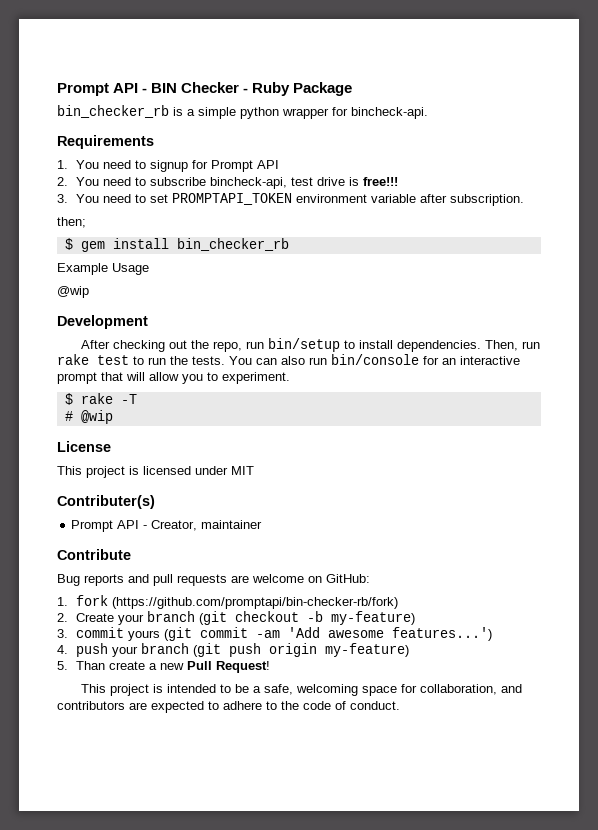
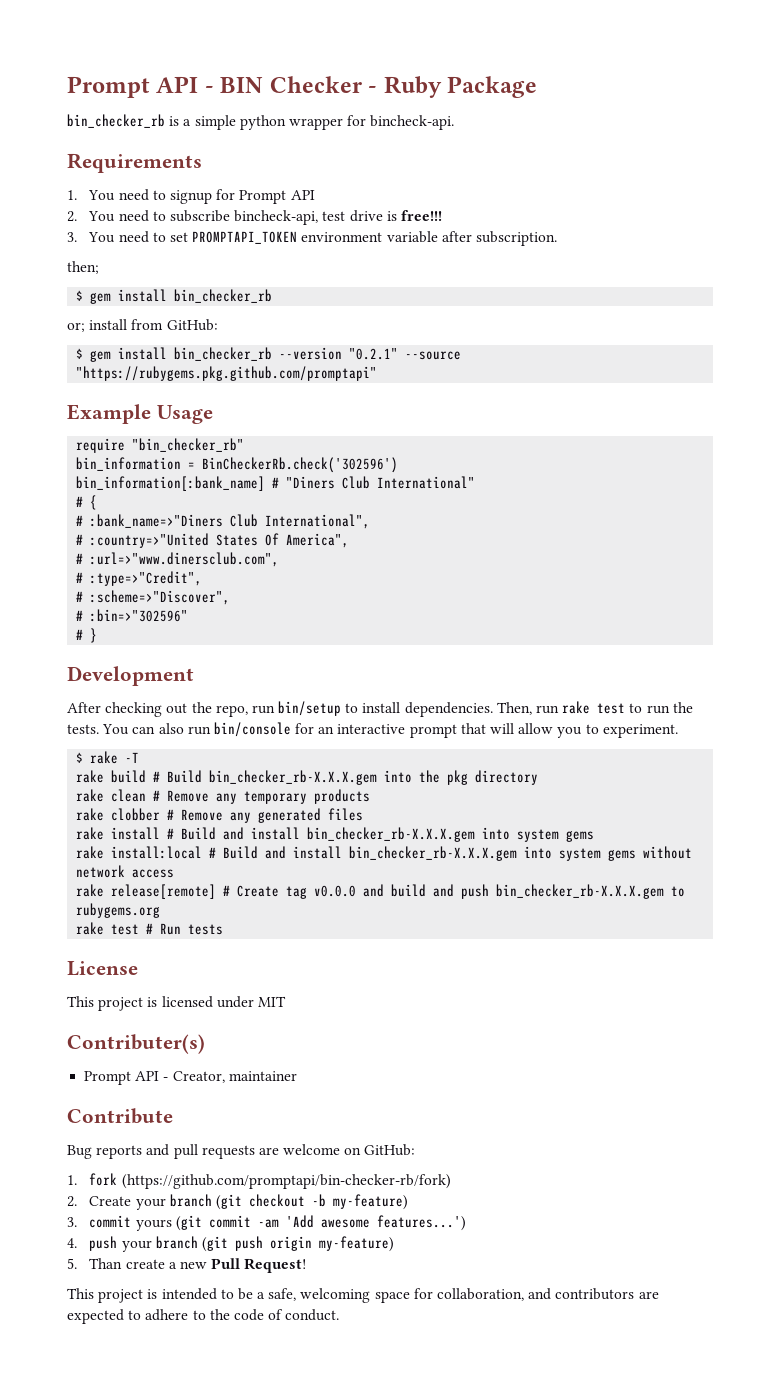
+ or; install from GitHub:
+ $ gem install bin_checker_rb --version "0.2.1" --source "https://rubygems.pkg.github.com/promptapi"
  Example Usage
- @wip
+ require "bin_checker_rb"
+ bin_information = BinCheckerRb.check('302596')
+ bin_information[:bank_name] # "Diners Club International"
+ # {
+ # :bank_name=>"Diners Club International",
+ # :country=>"United States Of America",
+ # :url=>"www.dinersclub.com",
+ # :type=>"Credit",
+ # :scheme=>"Discover",
+ # :bin=>"302596"
+ # }
- # @wip
+ rake build # Build bin_checker_rb-X.X.X.gem into the pkg directory
+ rake clean # Remove any temporary products
+ rake clobber # Remove any generated files
+ rake install # Build and install bin_checker_rb-X.X.X.gem into system gems
+ rake install:local # Build and install bin_checker_rb-X.X.X.gem into system gems without network access
+ rake release[remote] # Create tag v0.0.0 and build and push bin_checker_rb-X.X.X.gem to rubygems.org
+ rake test # Run tests

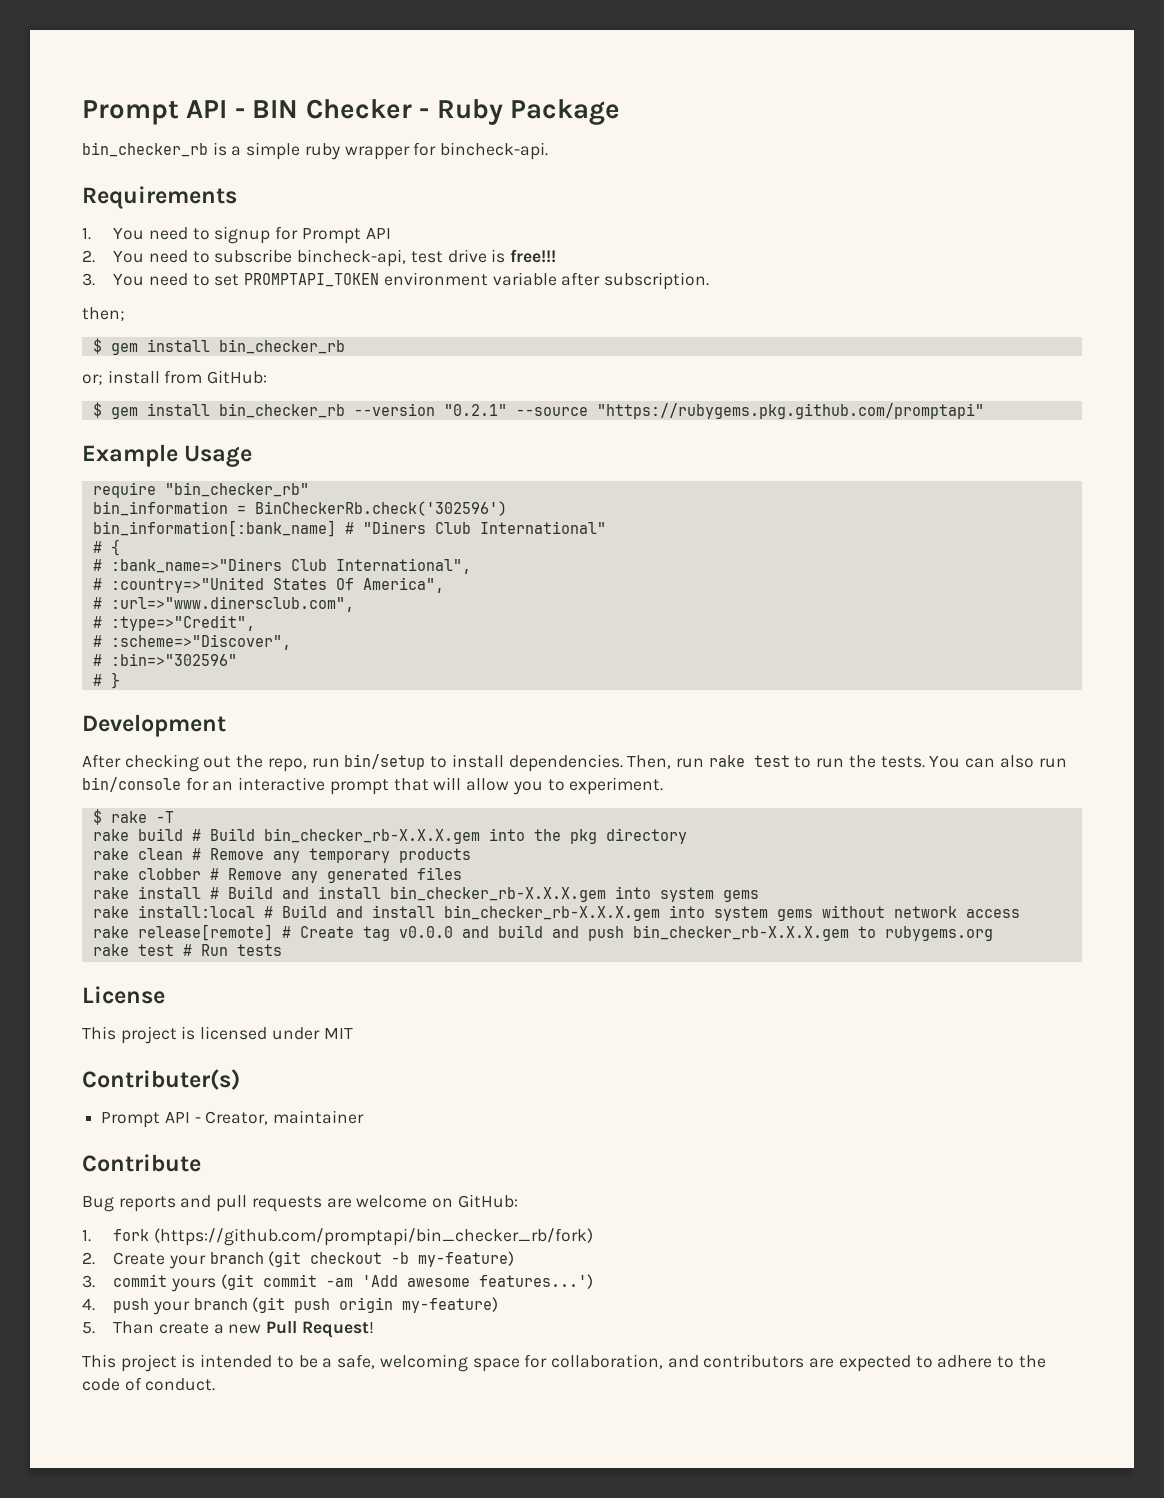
- bin_checker_rb is a simple python wrapper for bincheck-api.
+ bin_checker_rb is a simple ruby wrapper for bincheck-api.
- 1. fork (https://github.com/promptapi/bin-checker-rb/fork)
+ 1. fork (https://github.com/promptapi/bin_checker_rb/fork)

